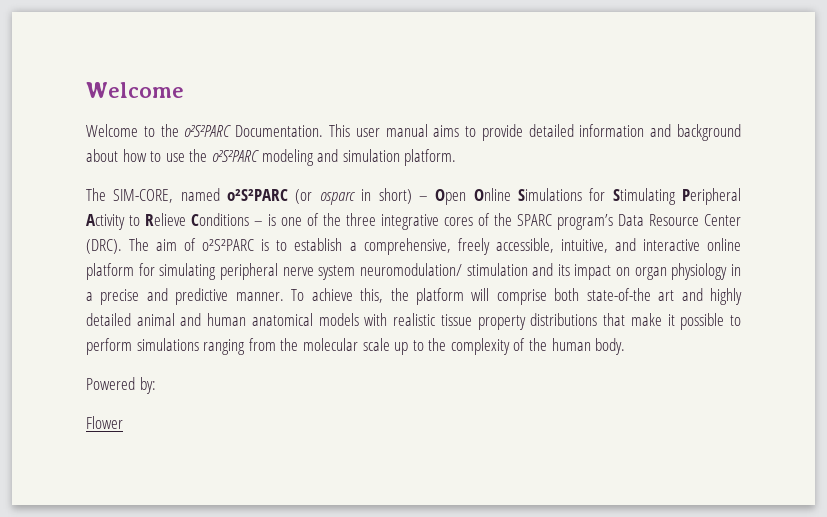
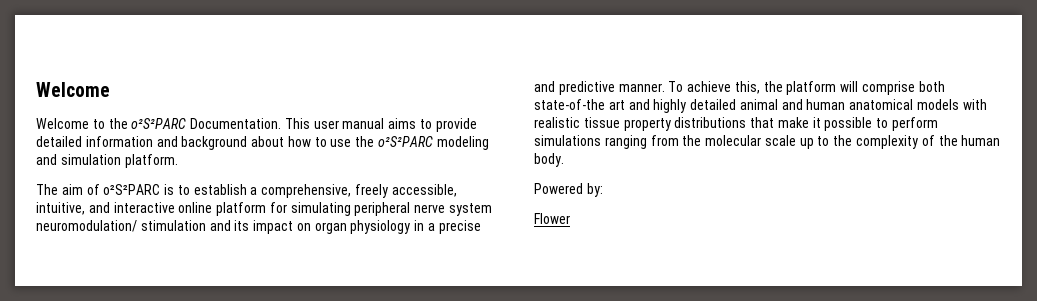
- The SIM-CORE, named o²S²PARC (or osparc in short) – Open Online Simulations for Stimulating Peripheral Activity to Relieve Conditions – is one of the three integrative cores of the SPARC program’s Data Resource Center (DRC). The aim of o²S²PARC is to establish a comprehensive, freely accessible, intuitive, and interactive online platform for simulating peripheral nerve system neuromodulation/ stimulation and its impact on organ physiology in a precise and predictive manner.
+ The aim of o²S²PARC is to establish a comprehensive, freely accessible, intuitive, and interactive online platform for simulating peripheral nerve system neuromodulation/ stimulation and its impact on organ physiology in a precise and predictive manner.

